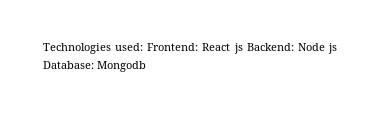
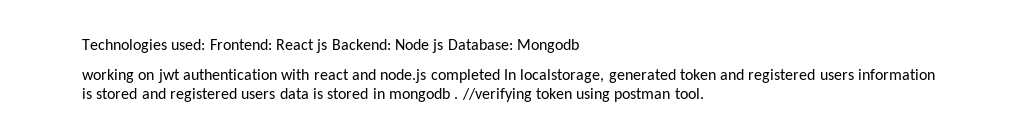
+ working on jwt authentication with react and node.js completed In localstorage, generated token and registered users information is stored and registered users data is stored in mongodb . //verifying token using postman tool.

